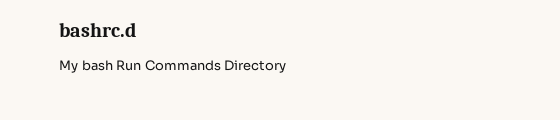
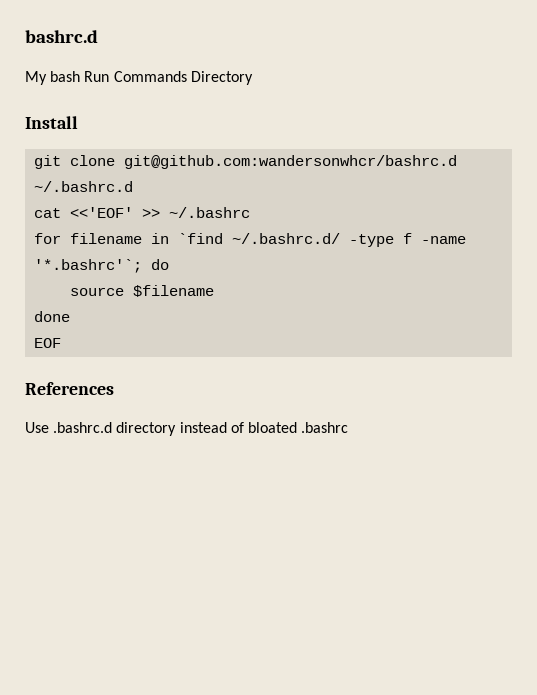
+ Install
+ git clone git@github.com:wandersonwhcr/bashrc.d ~/.bashrc.d
+ cat <<'EOF' >> ~/.bashrc
+ for filename in `find ~/.bashrc.d/ -type f -name '*.bashrc'`; do
+ source $filename
+ done
+ EOF
+ References
+ Use .bashrc.d directory instead of bloated .bashrc

